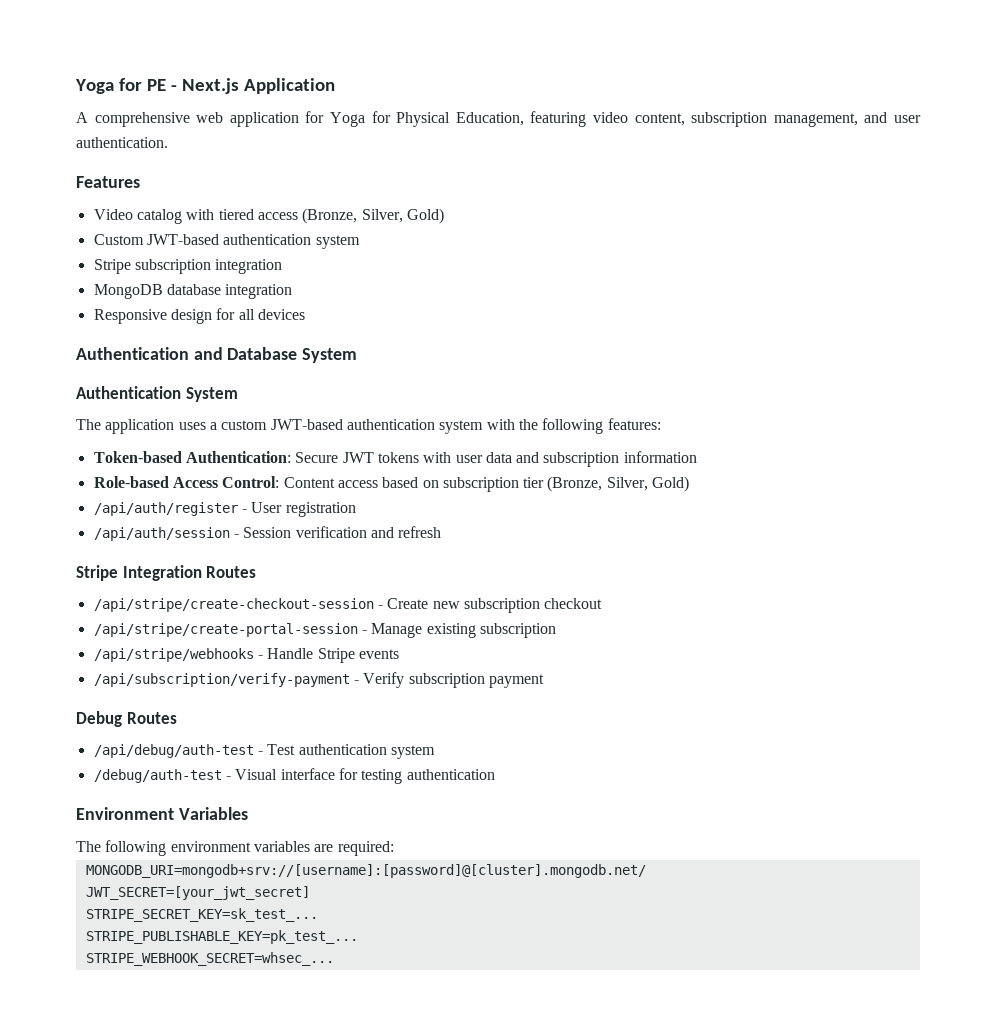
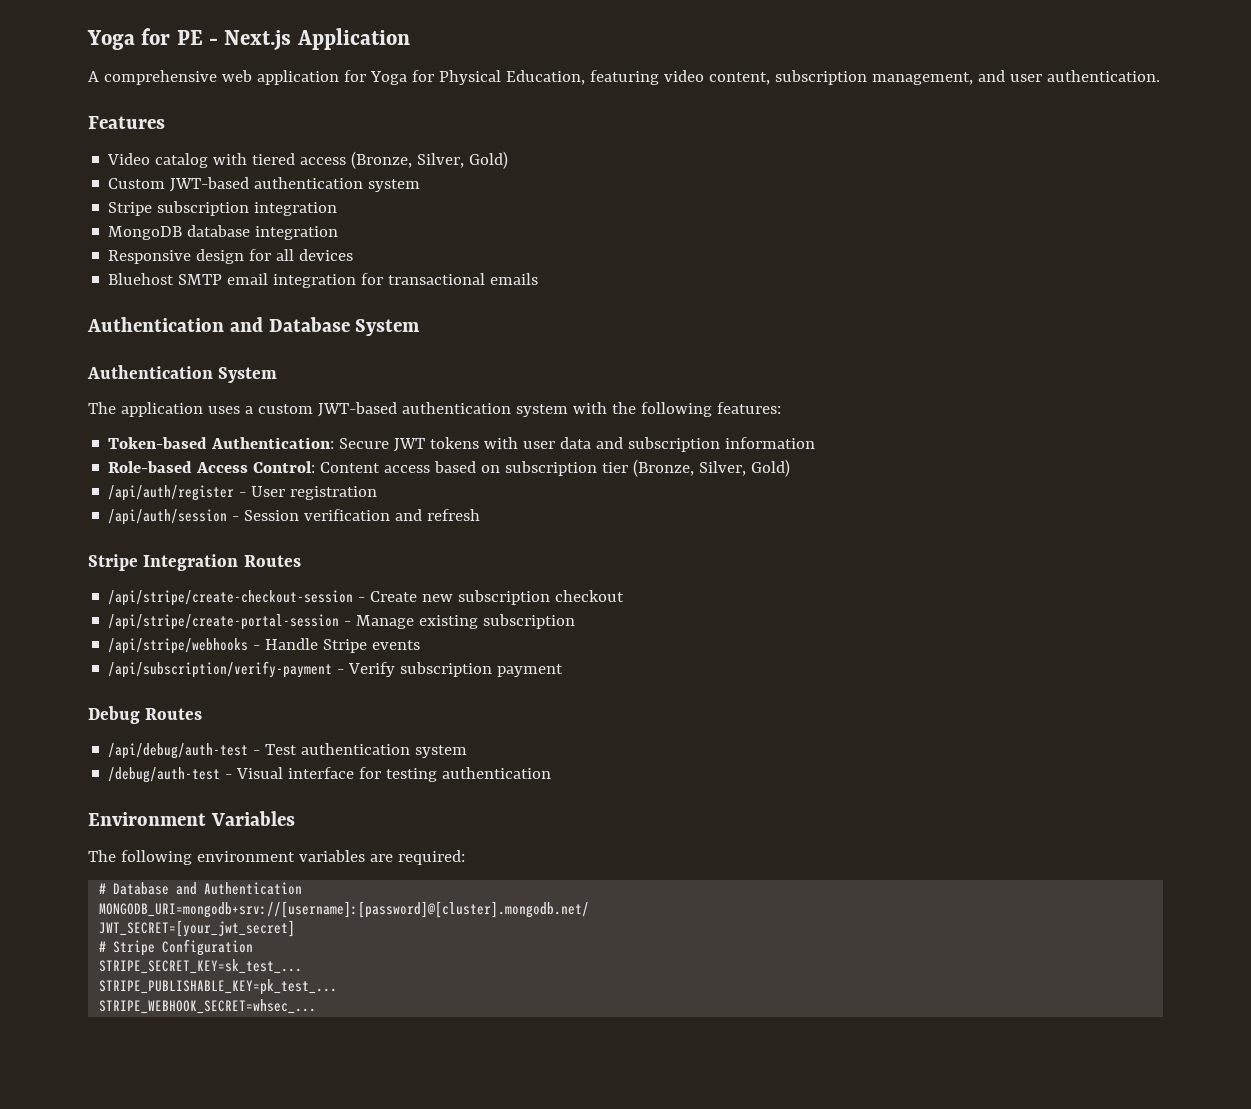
+ Bluehost SMTP email integration for transactional emails
+ # Database and Authentication
+ # Stripe Configuration

